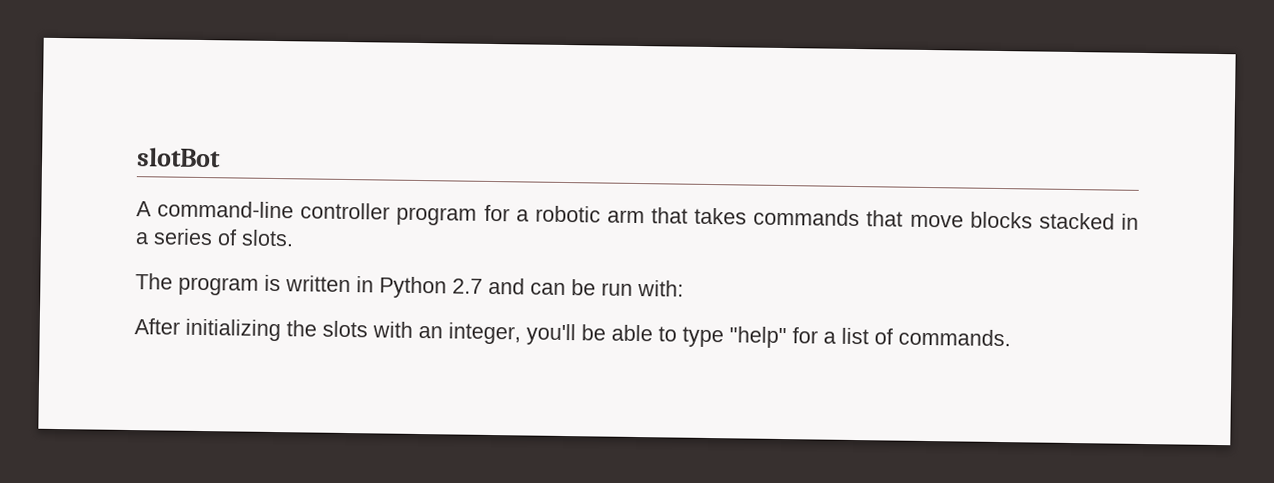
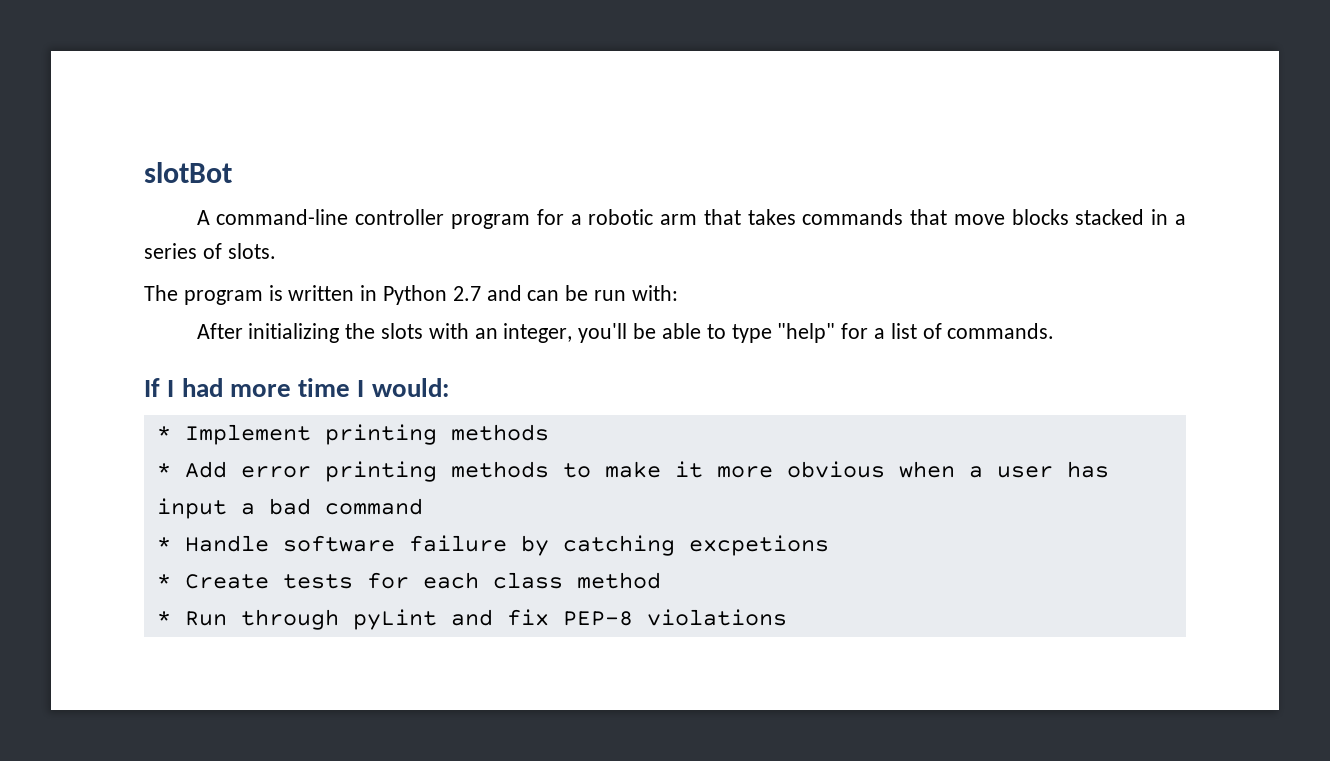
+ If I had more time I would:
+ * Implement printing methods
+ * Add error printing methods to make it more obvious when a user has input a bad command
+ * Handle software failure by catching excpetions
+ * Create tests for each class method
+ * Run through pyLint and fix PEP-8 violations

